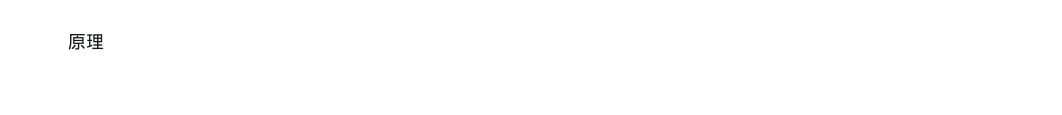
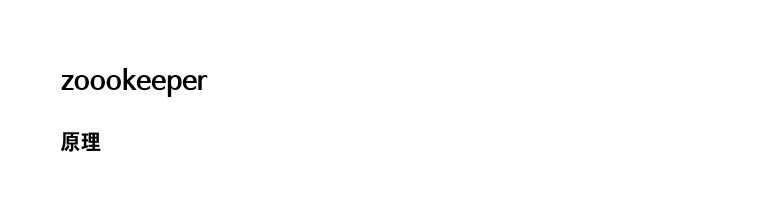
+ zoookeeper

